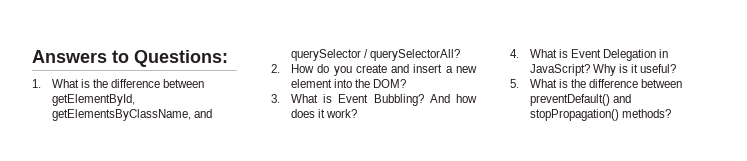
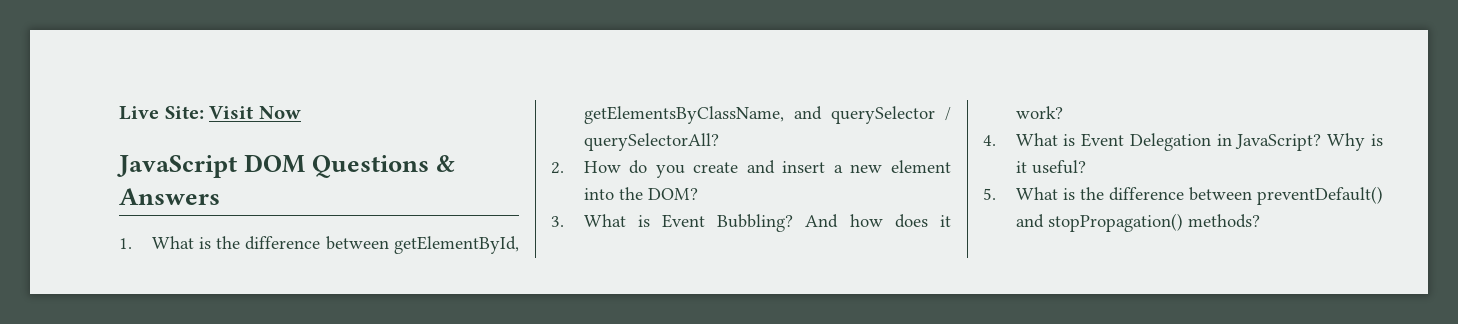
- Answers to Questions:
+ Live Site: Visit Now
+ JavaScript DOM Questions & Answers

